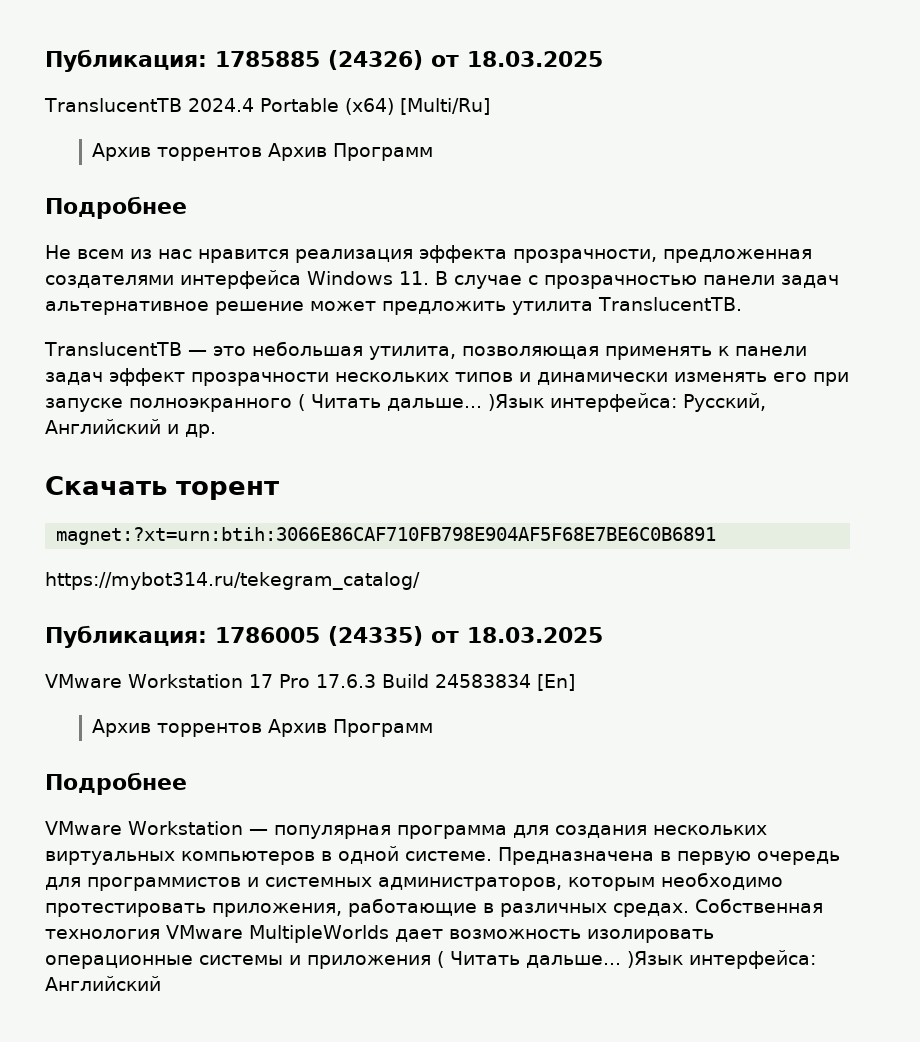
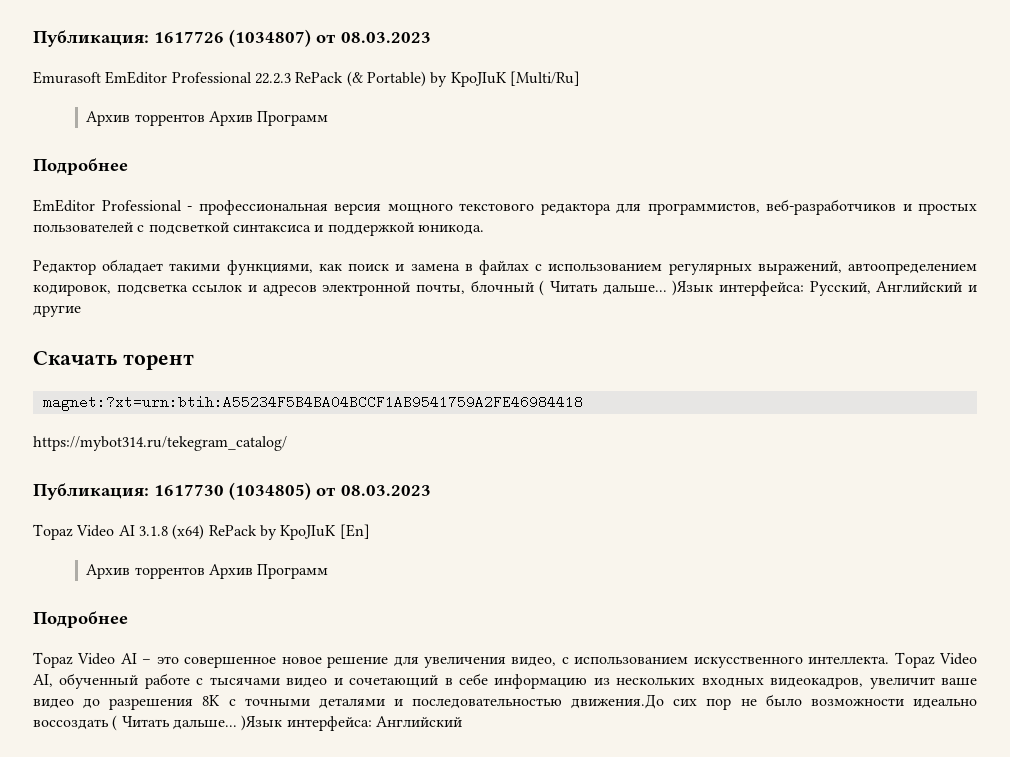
- Публикация: 1785885 (24326) от 18.03.2025
- TranslucentTB 2024.4 Portable (x64) [Multi/Ru]
+ Публикация: 1617726 (1034807) от 08.03.2023
+ Emurasoft EmEditor Professional 22.2.3 RePack (& Portable) by KpoJIuK [Multi/Ru]
- Не всем из нас нравится реализация эффекта прозрачности, предложенная создателями интерфейса Windows 11. В случае с прозрачностью панели задач альтернативное решение может предложить утилита TranslucentTB.
- TranslucentTB — это небольшая утилита, позволяющая применять к панели задач эффект прозрачности нескольких типов и динамически изменять его при запуске полноэкранного ( Читать дальше... )Язык интерфейса: Русский, Английский и др.
+ EmEditor Professional - профессиональная версия мощного текстового редактора для программистов, веб-разработчиков и простых пользователей с подсветкой синтаксиса и поддержкой юникода.
+ Редактор обладает такими функциями, как поиск и замена в файлах с использованием регулярных выражений, автоопределением кодировок, подсветка ссылок и адресов электронной почты, блочный ( Читать дальше... )Язык интерфейса: Русский, Английский и другие
- magnet:?xt=urn:btih:3066E86CAF710FB798E904AF5F68E7BE6C0B6891
+ magnet:?xt=urn:btih:A55234F5B4BA04BCCF1AB9541759A2FE46984418
- Публикация: 1786005 (24335) от 18.03.2025
- VMware Workstation 17 Pro 17.6.3 Build 24583834 [En]
+ Публикация: 1617730 (1034805) от 08.03.2023
+ Topaz Video AI 3.1.8 (x64) RePack by KpoJIuK [En]
- VMware Workstation — популярная программа для создания нескольких виртуальных компьютеров в одной системе. Предназначена в первую очередь для программистов и системных администраторов, которым необходимо протестировать приложения, работающие в различных средах. Собственная технология VMware MultipleWorlds дает возможность изолировать операционные системы и приложения ( Читать дальше... )Язык интерфейса: Английский
+ Topaz Video AI – это совершенное новое решение для увеличения видео, с использованием искусственного интеллекта. Topaz Video AI, обученный работе с тысячами видео и сочетающий в себе информацию из нескольких входных видеокадров, увеличит ваше видео до разрешения 8K с точными деталями и последовательностью движения.До сих пор не было возможности идеально воссоздать ( Читать дальше... )Язык интерфейса: Английский

